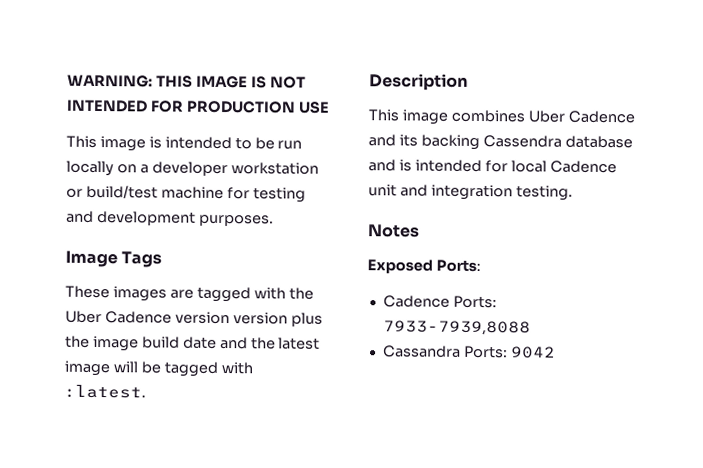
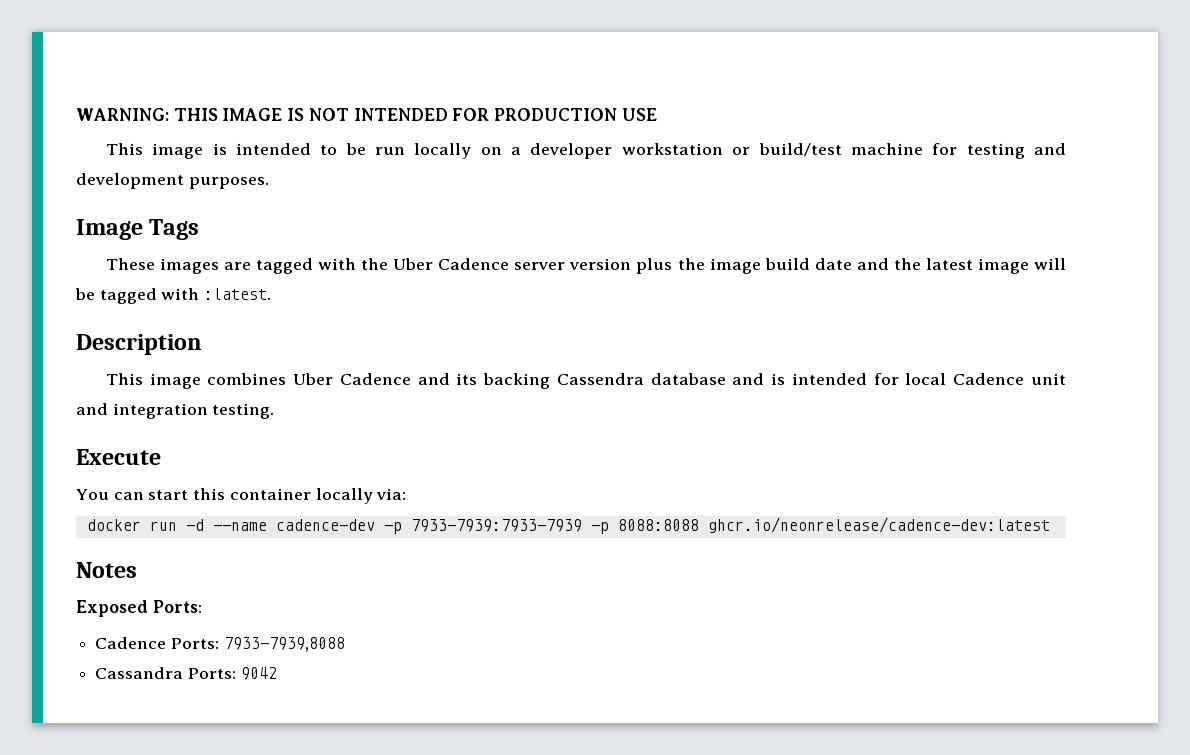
- These images are tagged with the Uber Cadence version version plus the image build date and the latest image will be tagged with :latest.
+ These images are tagged with the Uber Cadence server version plus the image build date and the latest image will be tagged with :latest.
+ Execute
+ You can start this container locally via:
+ docker run -d --name cadence-dev -p 7933-7939:7933-7939 -p 8088:8088 ghcr.io/neonrelease/cadence-dev:latest

